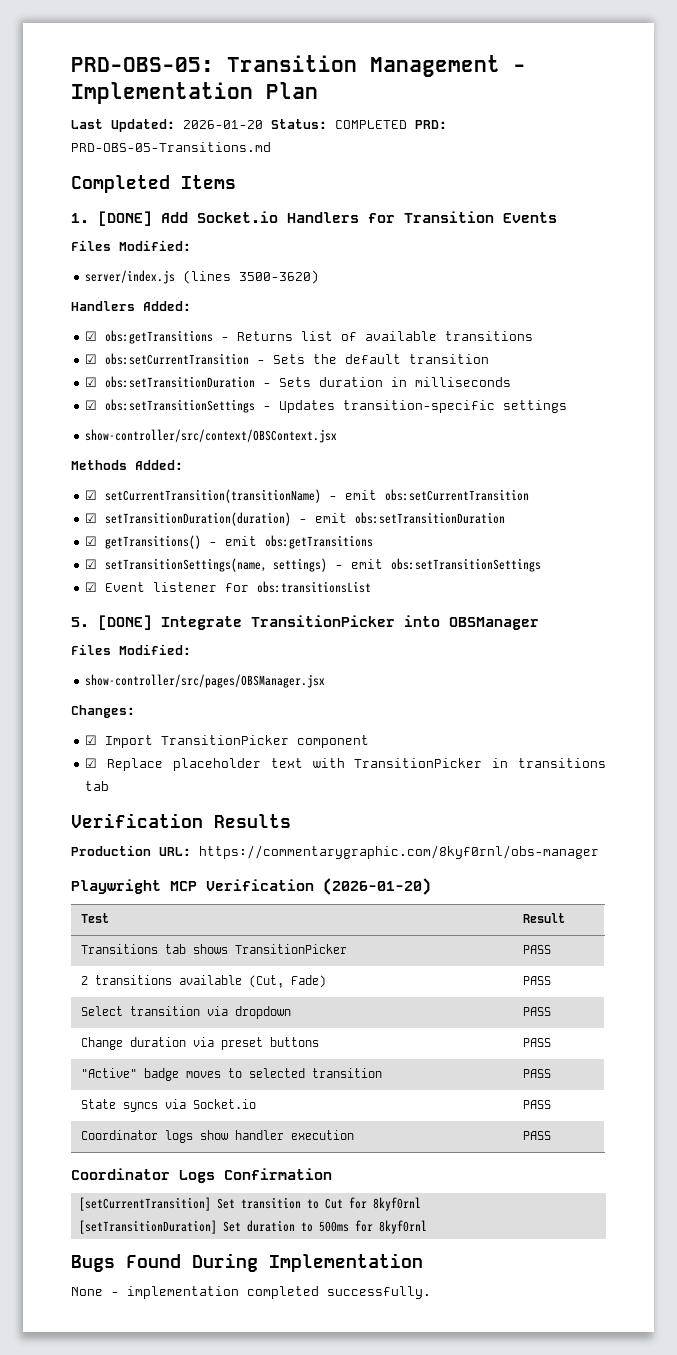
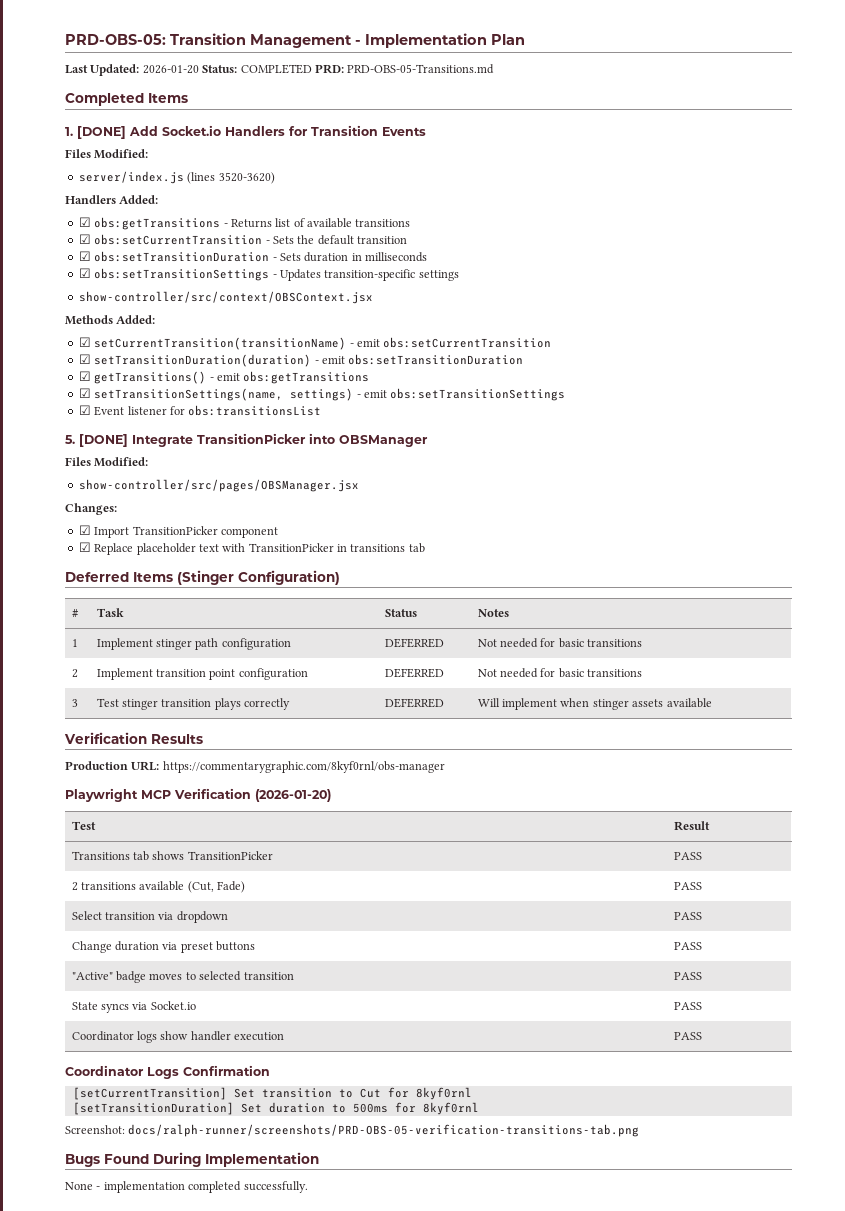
- server/index.js (lines 3500-3620)
+ server/index.js (lines 3520-3620)
+ Deferred Items (Stinger Configuration)
+ # | Task | Status | Notes
+ 1 | Implement stinger path configuration | DEFERRED | Not needed for basic transitions
+ 2 | Implement transition point configuration | DEFERRED | Not needed for basic transitions
+ 3 | Test stinger transition plays correctly | DEFERRED | Will implement when stinger assets available
+ Screenshot: docs/ralph-runner/screenshots/PRD-OBS-05-verification-transitions-tab.png

